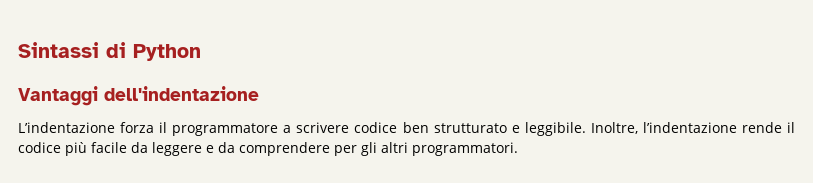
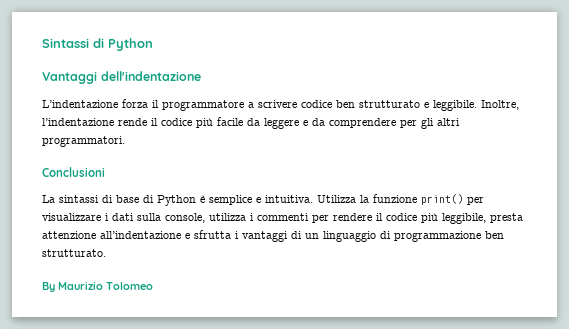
+ Conclusioni
+ La sintassi di base di Python è semplice e intuitiva. Utilizza la funzione print() per visualizzare i dati sulla console, utilizza i commenti per rendere il codice più leggibile, presta attenzione all’indentazione e sfrutta i vantaggi di un linguaggio di programmazione ben strutturato.
+ By Maurizio Tolomeo

